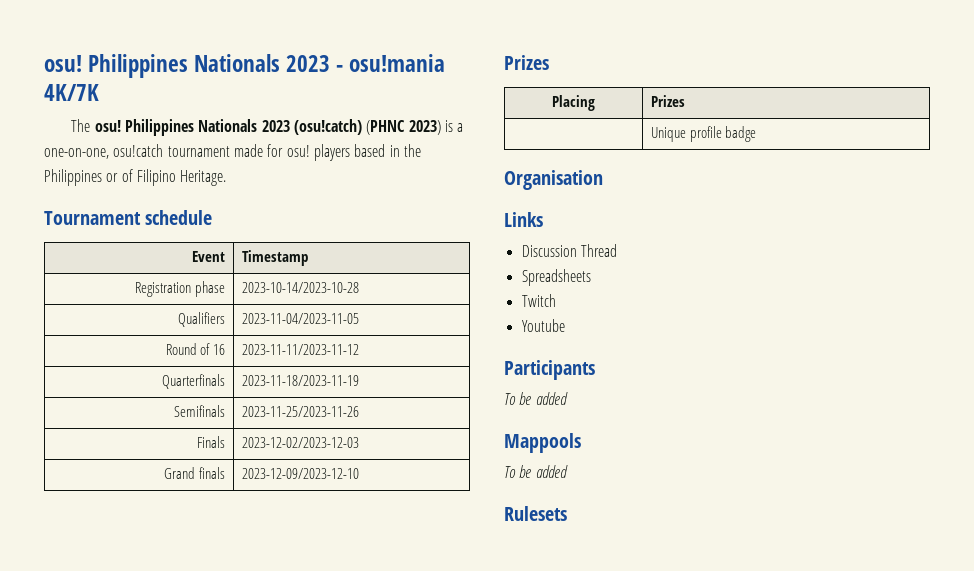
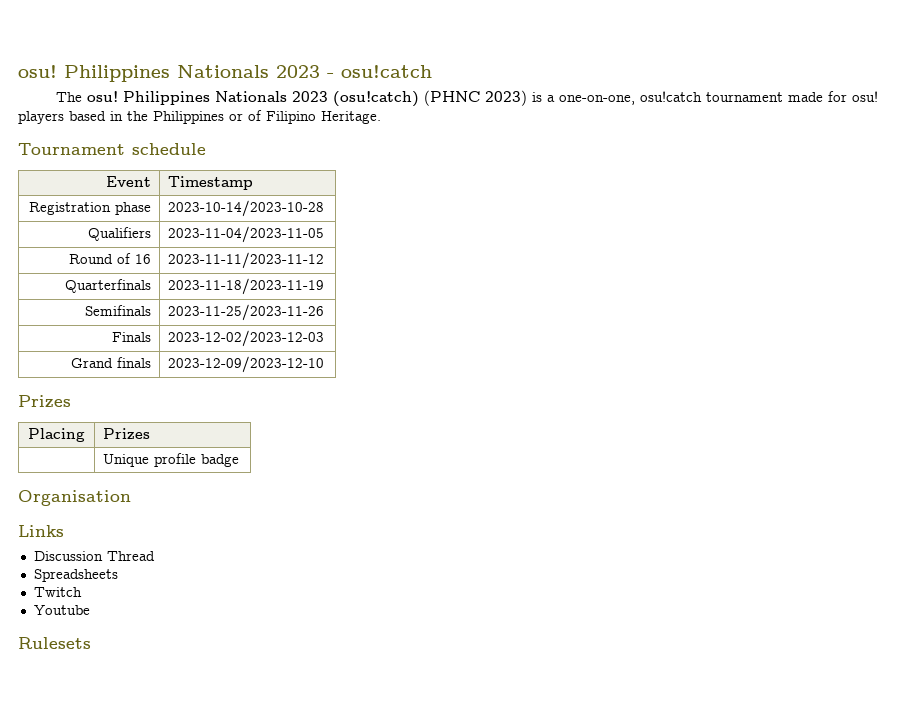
- Philippines Nationals 2023 - osu!mania 4K/7K
+ Philippines Nationals 2023 - osu!catch
- Participants
- To be added
- Mappools
- To be added

